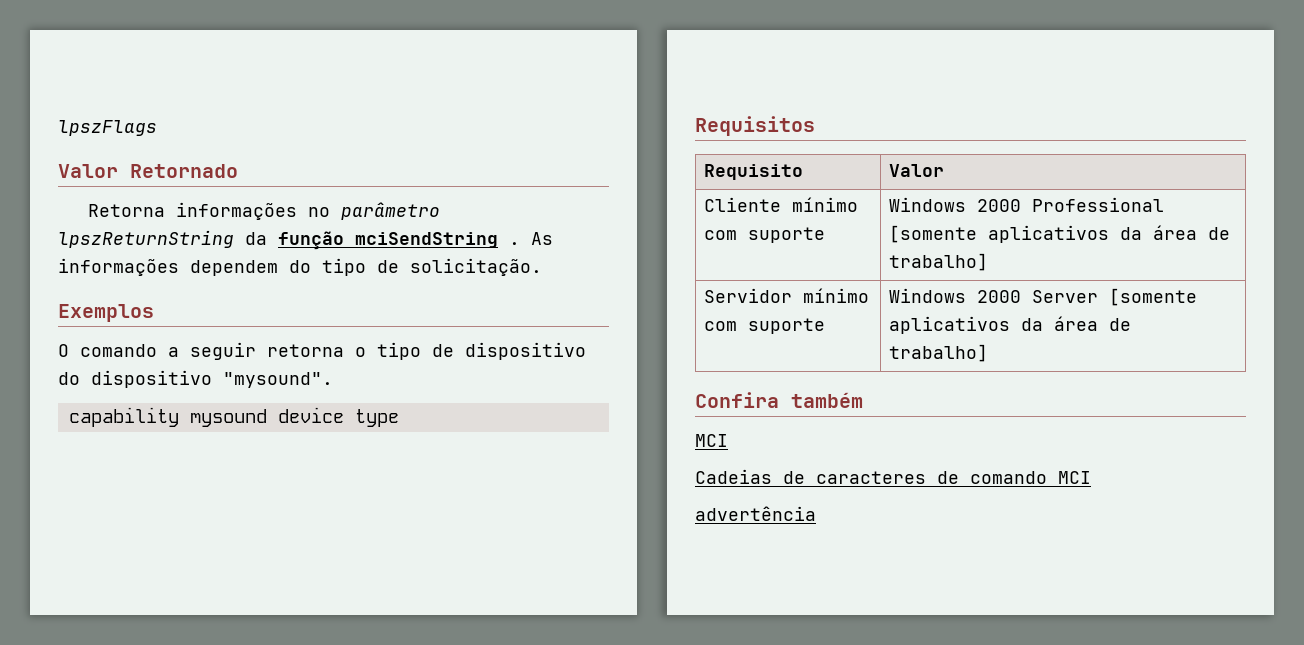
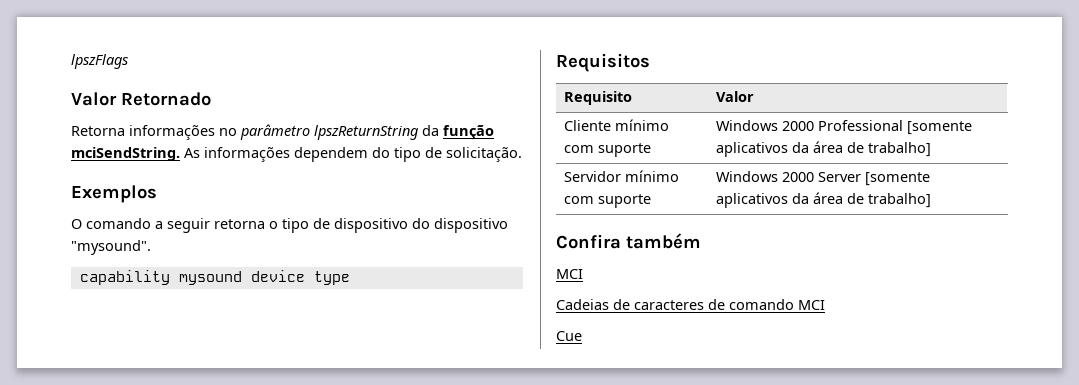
- Retorna informações no parâmetro lpszReturnString da função mciSendString .
+ Retorna informações no parâmetro lpszReturnString da função mciSendString.
- advertência
+ Cue

